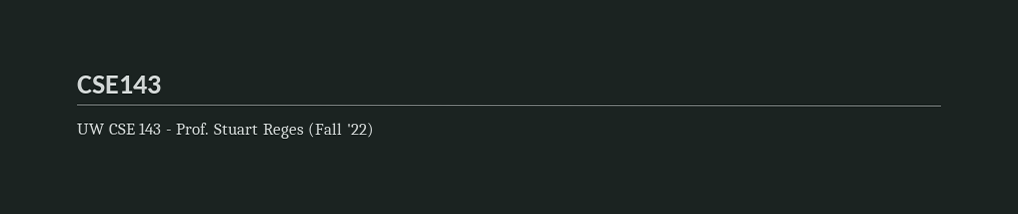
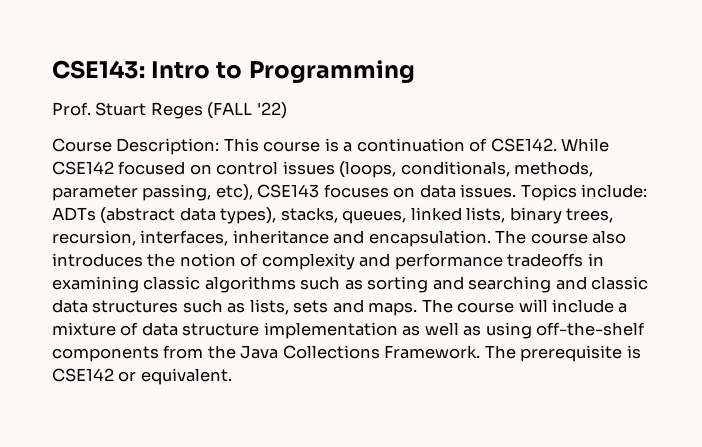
- CSE143
- UW CSE 143 - Prof. Stuart Reges (Fall '22)
+ CSE143: Intro to Programming
+ Prof. Stuart Reges (FALL '22)
+ Course Description: This course is a continuation of CSE142. While CSE142 focused on control issues (loops, conditionals, methods, parameter passing, etc), CSE143 focuses on data issues. Topics include: ADTs (abstract data types), stacks, queues, linked lists, binary trees, recursion, interfaces, inheritance and encapsulation. The course also introduces the notion of complexity and performance tradeoffs in examining classic algorithms such as sorting and searching and classic data structures such as lists, sets and maps. The course will include a mixture of data structure implementation as well as using off-the-shelf components from the Java Collections Framework. The prerequisite is CSE142 or equivalent.

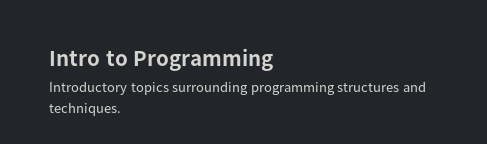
- CSE143: Intro to Programming
+ Intro to Programming
- Prof. Stuart Reges (FALL '22)
- Course Description: This course is a continuation of CSE142. While CSE142 focused on control issues (loops, conditionals, methods, parameter passing, etc), CSE143 focuses on data issues. Topics include: ADTs (abstract data types), stacks, queues, linked lists, binary trees, recursion, interfaces, inheritance and encapsulation. The course also introduces the notion of complexity and performance tradeoffs in examining classic algorithms such as sorting and searching and classic data structures such as lists, sets and maps. The course will include a mixture of data structure implementation as well as using off-the-shelf components from the Java Collections Framework. The prerequisite is CSE142 or equivalent.
+ Introductory topics surrounding programming structures and techniques.

